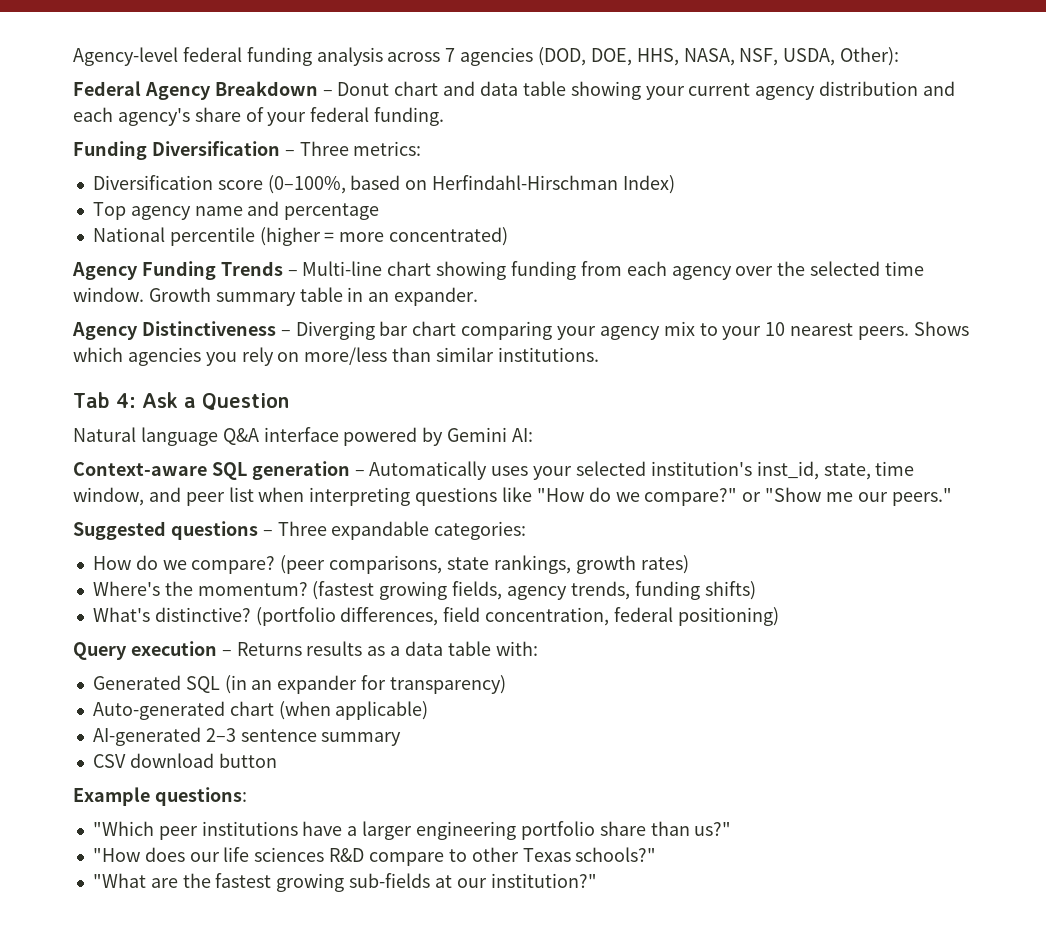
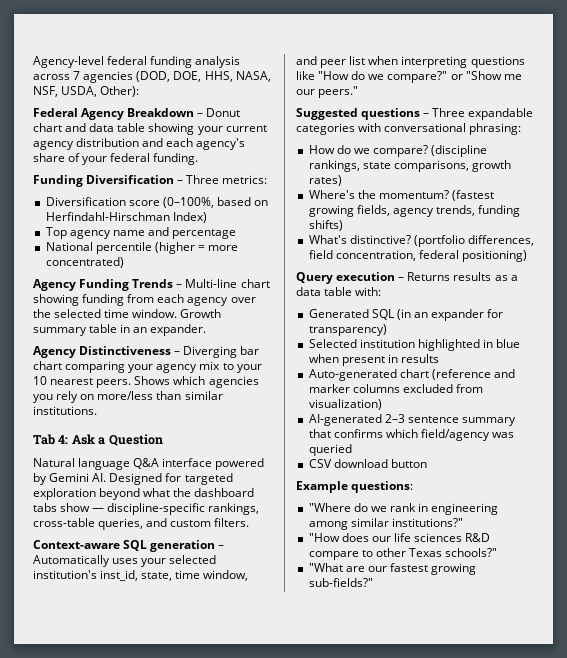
- Natural language Q&A interface powered by Gemini AI:
+ Natural language Q&A interface powered by Gemini AI. Designed for targeted exploration beyond what the dashboard tabs show — discipline-specific rankings, cross-table queries, and custom filters.
- Suggested questions – Three expandable categories:
+ Suggested questions – Three expandable categories with conversational phrasing:
- (peer comparisons, state rankings, growth rates)
+ (discipline rankings, state comparisons, growth rates)
- Auto-generated chart (when applicable)
- AI-generated 2–3 sentence summary
+ Selected institution highlighted in blue when present in results
+ Auto-generated chart (reference and marker columns excluded from visualization)
+ AI-generated 2–3 sentence summary that confirms which field/agency was queried
- "Which peer institutions have a larger engineering portfolio share than us?"
+ "Where do we rank in engineering among similar institutions?"
- "What are the fastest growing sub-fields at our institution?"
+ "What are our fastest growing sub-fields?"

